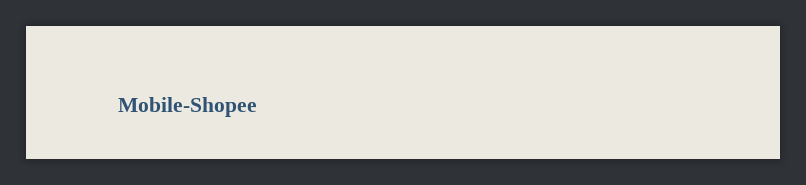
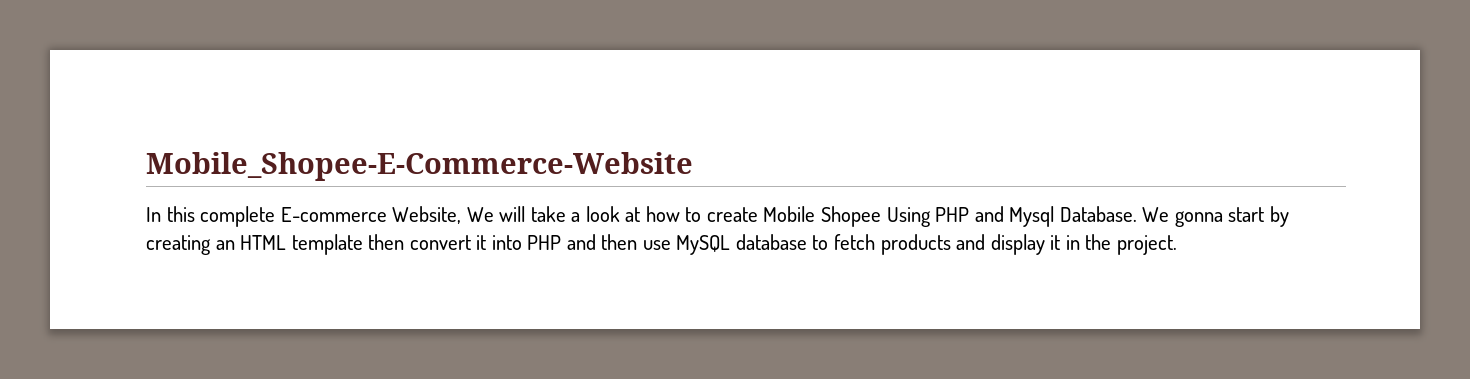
- Mobile-Shopee
+ Mobile_Shopee-E-Commerce-Website
+ In this complete E-commerce Website, We will take a look at how to create Mobile Shopee Using PHP and Mysql Database. We gonna start by creating an HTML template then convert it into PHP and then use MySQL database to fetch products and display it in the project.

